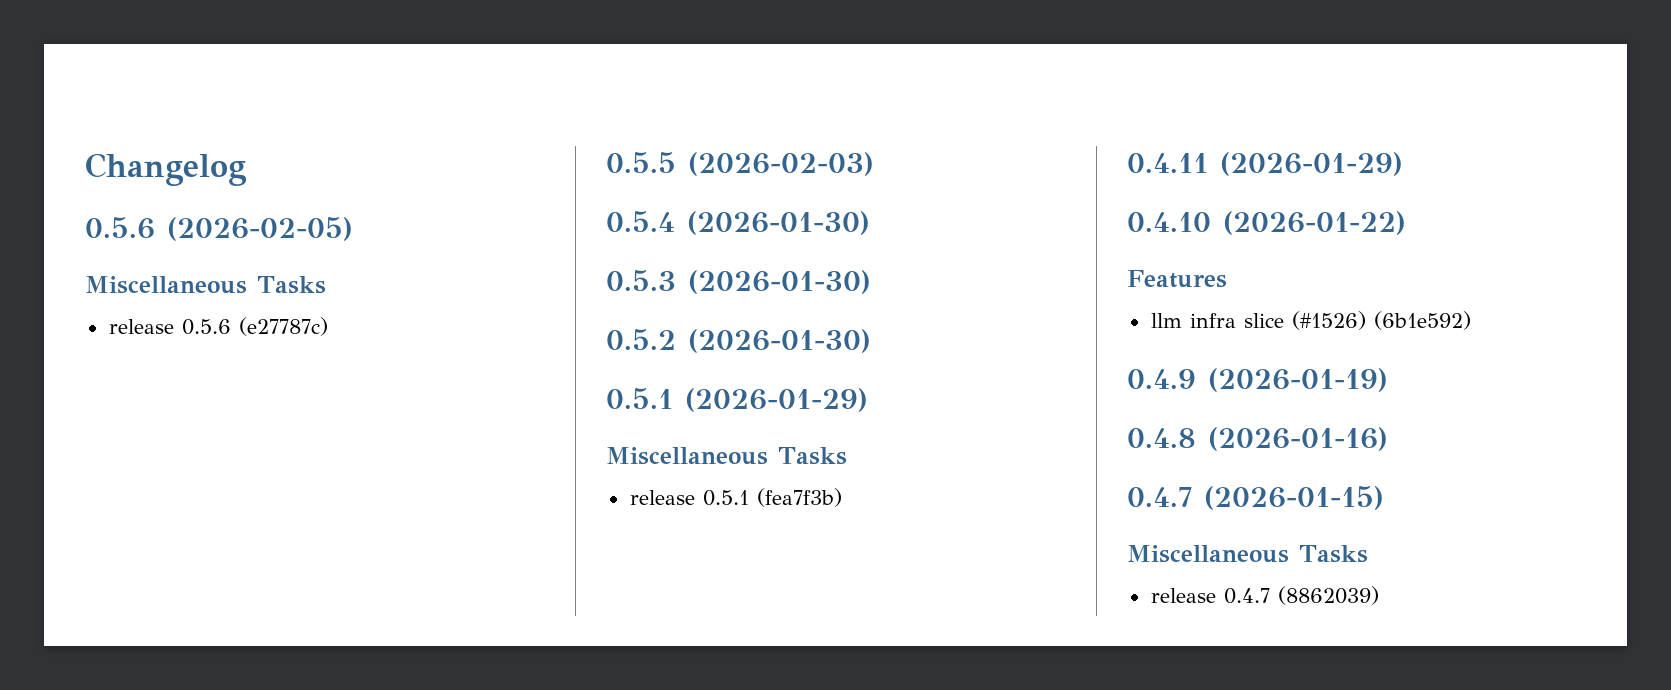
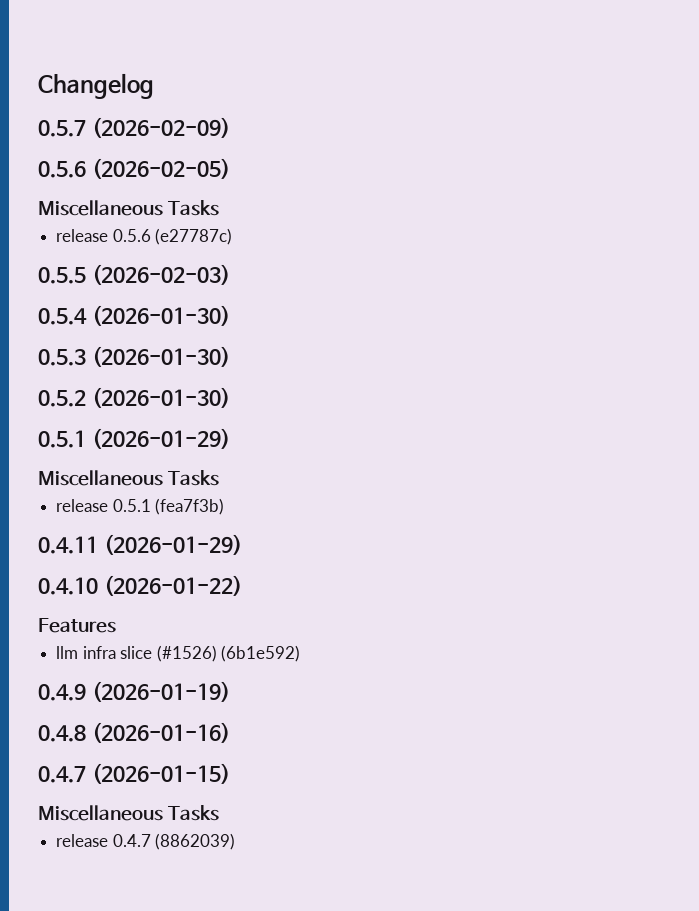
+ 0.5.7 (2026-02-09)

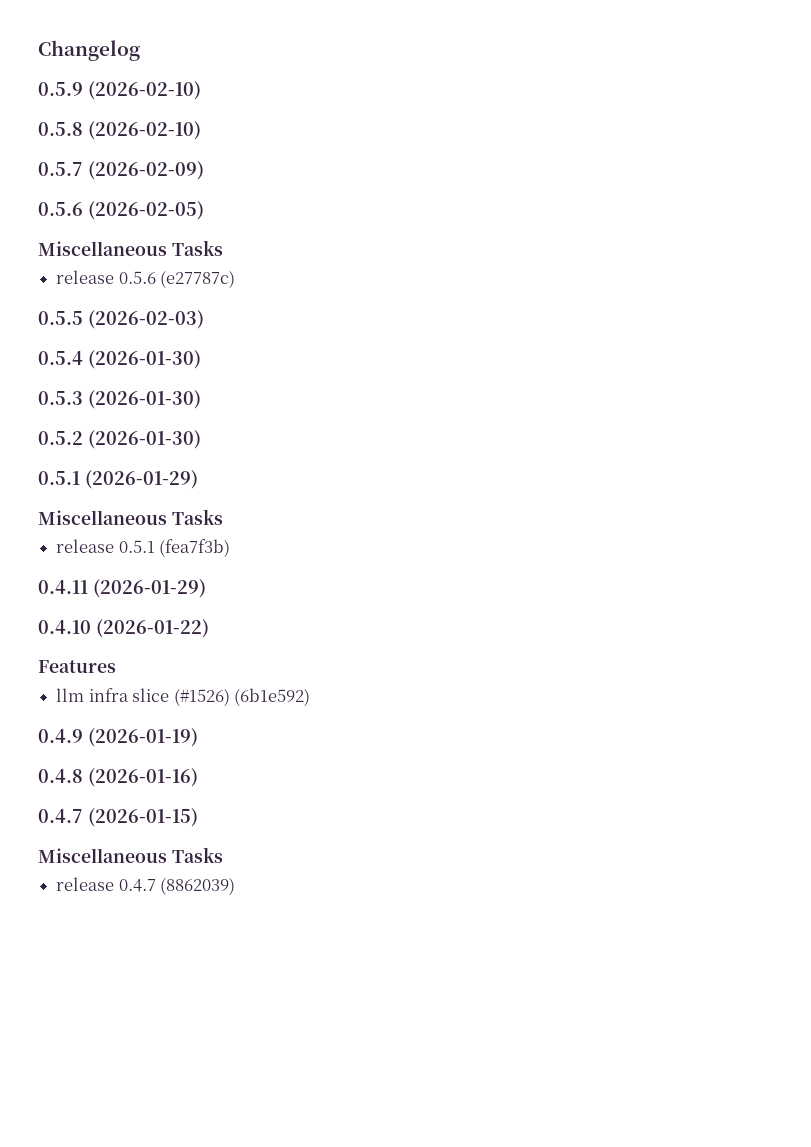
+ 0.5.9 (2026-02-10)
+ 0.5.8 (2026-02-10)

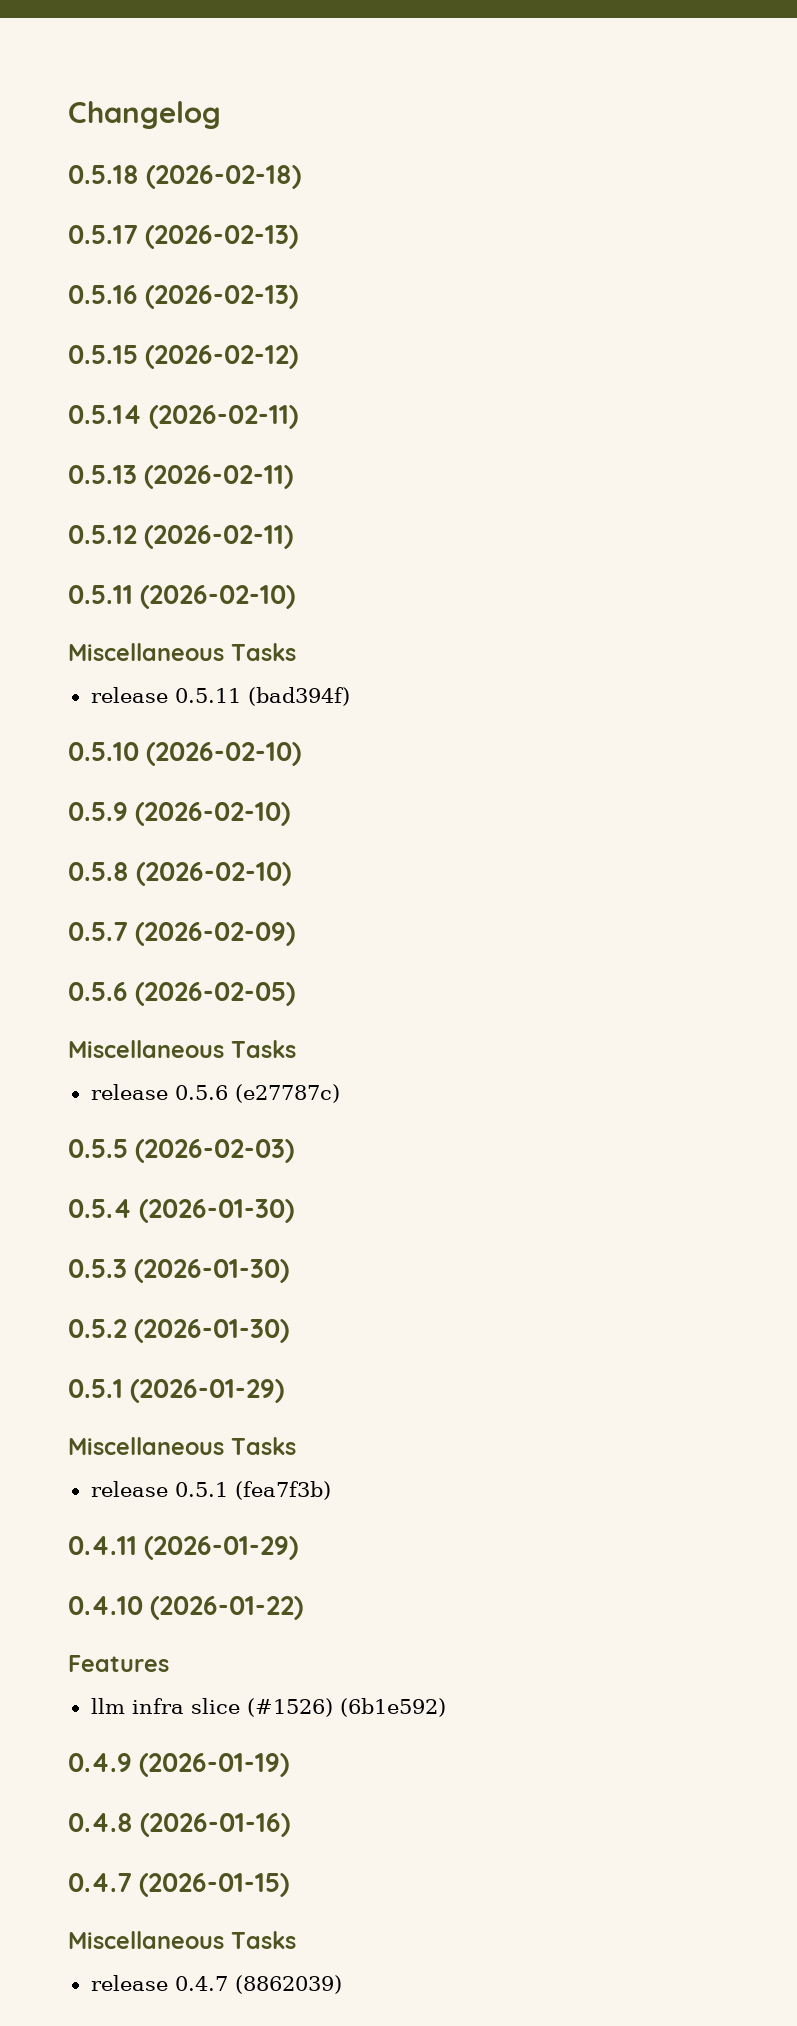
+ 0.5.18 (2026-02-18)
+ 0.5.17 (2026-02-13)
+ 0.5.16 (2026-02-13)
+ 0.5.15 (2026-02-12)
+ 0.5.14 (2026-02-11)
+ 0.5.13 (2026-02-11)
+ 0.5.12 (2026-02-11)
+ 0.5.11 (2026-02-10)
+ Miscellaneous Tasks
+ release 0.5.11 (bad394f)
+ 0.5.10 (2026-02-10)

